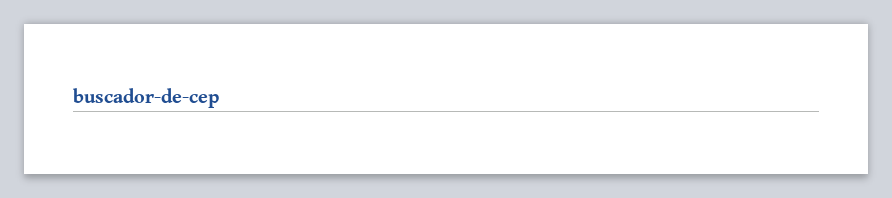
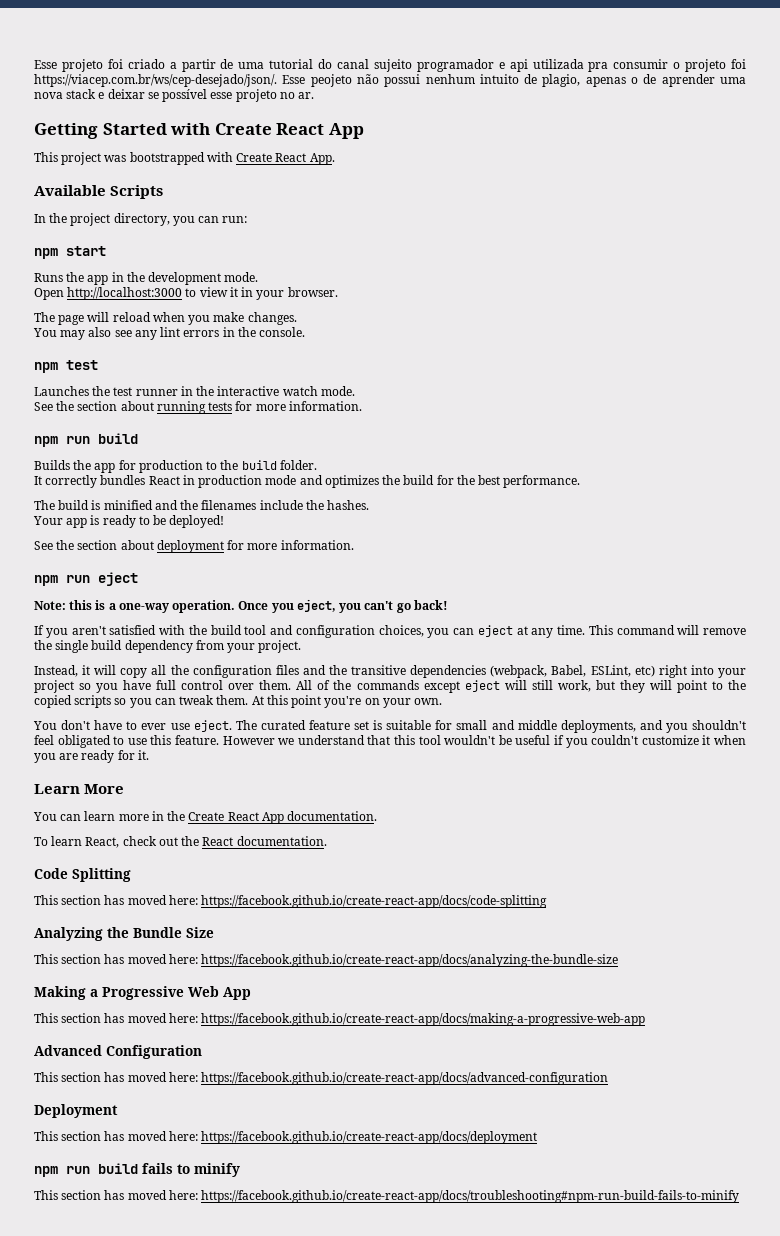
- buscador-de-cep
+ Esse projeto foi criado a partir de uma tutorial do canal sujeito programador e api utilizada pra consumir o projeto foi https://viacep.com.br/ws/cep-desejado/json/. Esse peojeto não possui nenhum intuito de plagio, apenas o de aprender uma nova stack e deixar se possível esse projeto no ar.
+ Getting Started with Create React App
+ This project was bootstrapped with Create React App.
+ Available Scripts
+ In the project directory, you can run:
+ npm start
+ Runs the app in the development mode.
+ Open http://localhost:3000 to view it in your browser.
+ The page will reload when you make changes.
+ You may also see any lint errors in the console.
+ npm test
+ Launches the test runner in the interactive watch mode.
+ See the section about running tests for more information.
+ npm run build
+ Builds the app for production to the build folder.
+ It correctly bundles React in production mode and optimizes the build for the best performance.
+ The build is minified and the filenames include the hashes.
+ Your app is ready to be deployed!
+ See the section about deployment for more information.
+ npm run eject
+ Note: this is a one-way operation. Once you eject, you can't go back!
+ If you aren't satisfied with the build tool and configuration choices, you can eject at any time. This command will remove the single build dependency from your project.
+ Instead, it will copy all the configuration files and the transitive dependencies (webpack, Babel, ESLint, etc) right into your project so you have full control over them. All of the commands except eject will still work, but they will point to the copied scripts so you can tweak them. At this point you're on your own.
+ You don't have to ever use eject. The curated feature set is suitable for small and middle deployments, and you shouldn't feel obligated to use this feature. However we understand that this tool wouldn't be useful if you couldn't customize it when you are ready for it.
+ Learn More
+ You can learn more in the Create React App documentation.
+ To learn React, check out the React documentation.
+ Code Splitting
+ This section has moved here: https://facebook.github.io/create-react-app/docs/code-splitting
+ Analyzing the Bundle Size
+ This section has moved here: https://facebook.github.io/create-react-app/docs/analyzing-the-bundle-size
+ Making a Progressive Web App
+ This section has moved here: https://facebook.github.io/create-react-app/docs/making-a-progressive-web-app
+ Advanced Configuration
+ This section has moved here: https://facebook.github.io/create-react-app/docs/advanced-configuration
+ Deployment
+ This section has moved here: https://facebook.github.io/create-react-app/docs/deployment
+ npm run build fails to minify
+ This section has moved here: https://facebook.github.io/create-react-app/docs/troubleshooting#npm-run-build-fails-to-minify

